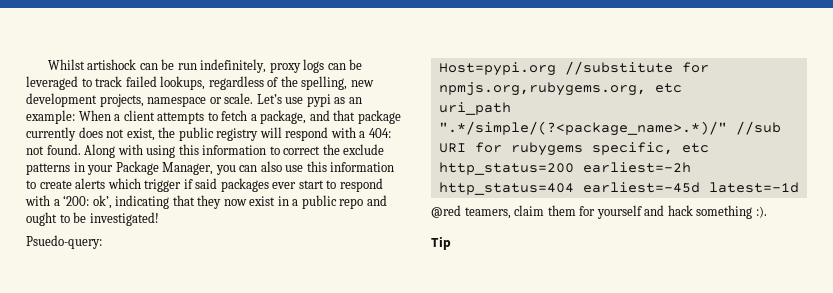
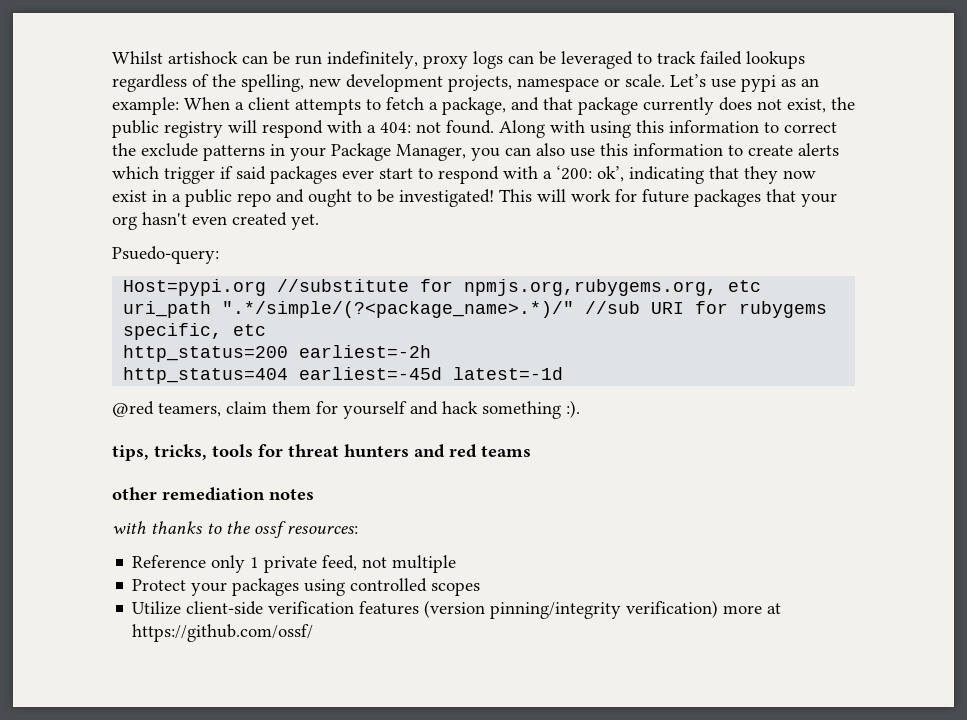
- Whilst artishock can be run indefinitely, proxy logs can be leveraged to track failed lookups, regardless of the spelling, new development projects, namespace or scale.
+ Whilst artishock can be run indefinitely, proxy logs can be leveraged to track failed lookups regardless of the spelling, new development projects, namespace or scale.
+ This will work for future packages that your org hasn't even created yet.
- Tip
+ tips, tricks, tools for threat hunters and red teams
+ other remediation notes
+ with thanks to the ossf resources:
+ Reference only 1 private feed, not multiple
+ Protect your packages using controlled scopes
+ Utilize client-side verification features (version pinning/integrity verification) more at https://github.com/ossf/

